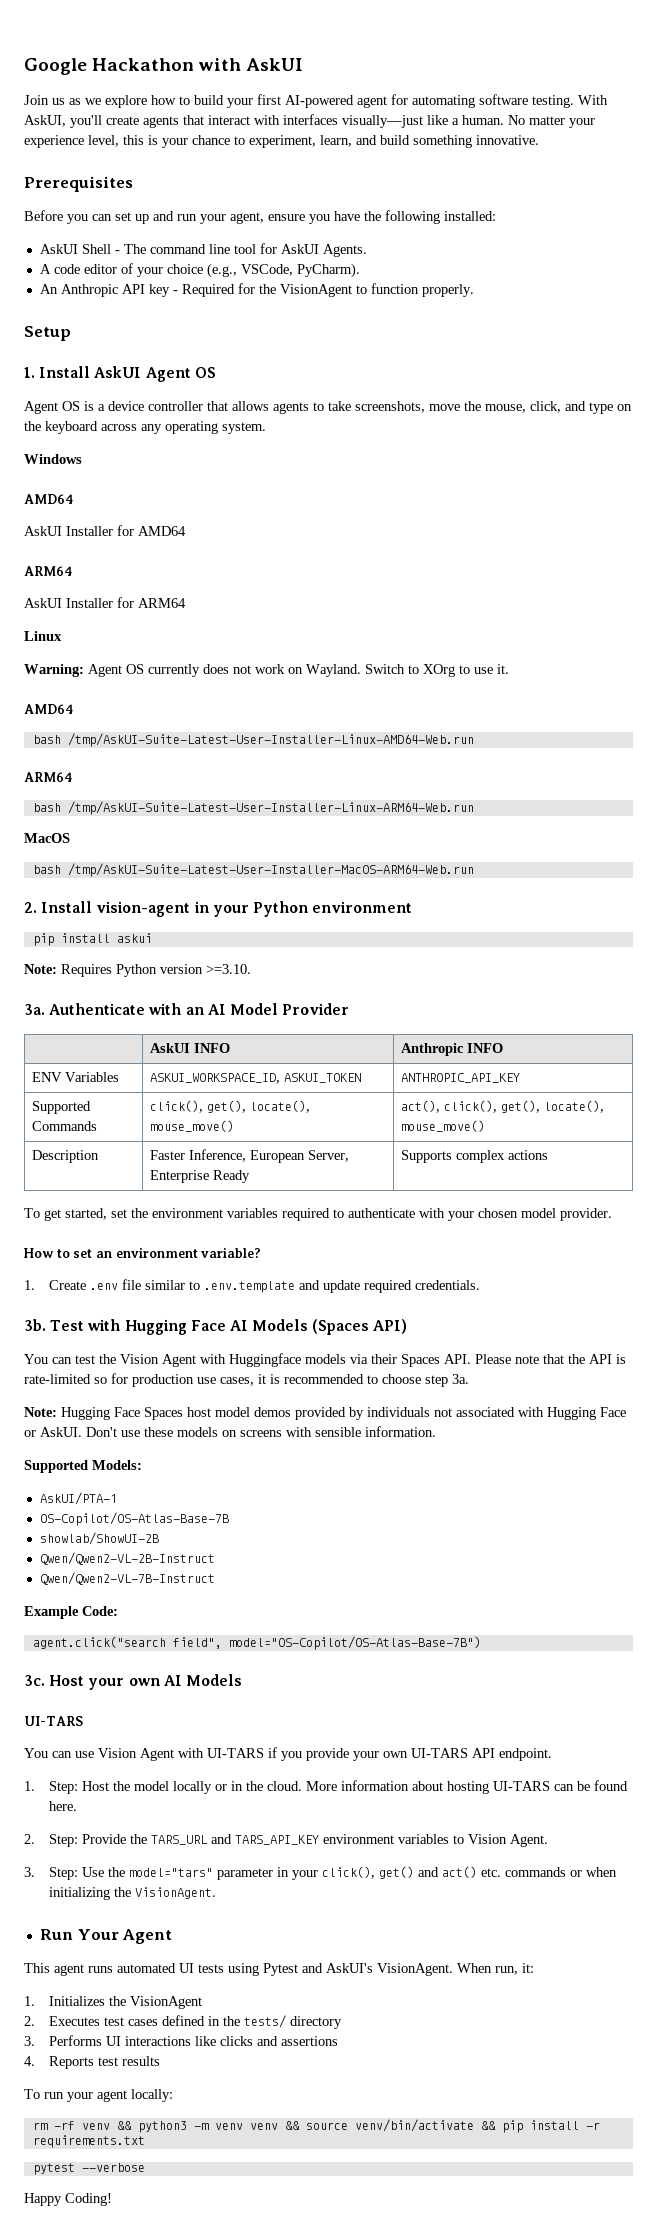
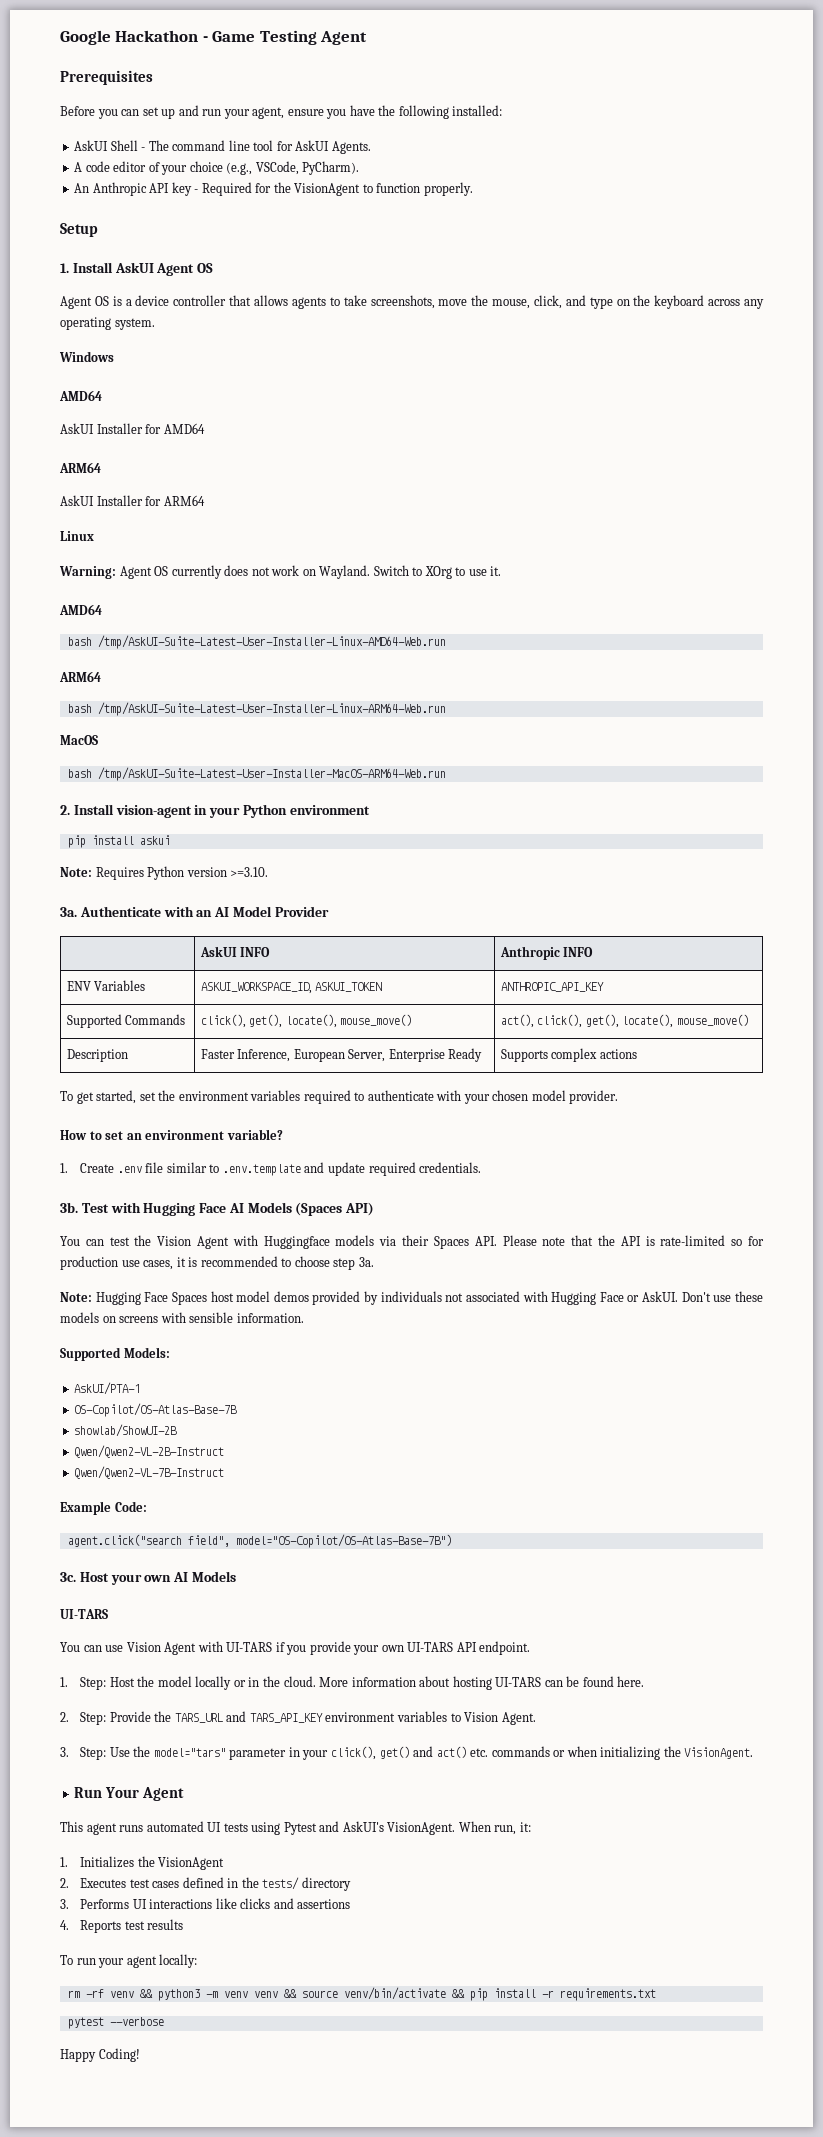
- Google Hackathon with AskUI
- Join us as we explore how to build your first AI-powered agent for automating software testing. With AskUI, you'll create agents that interact with interfaces visually—just like a human. No matter your experience level, this is your chance to experiment, learn, and build something innovative.
+ Google Hackathon - Game Testing Agent

